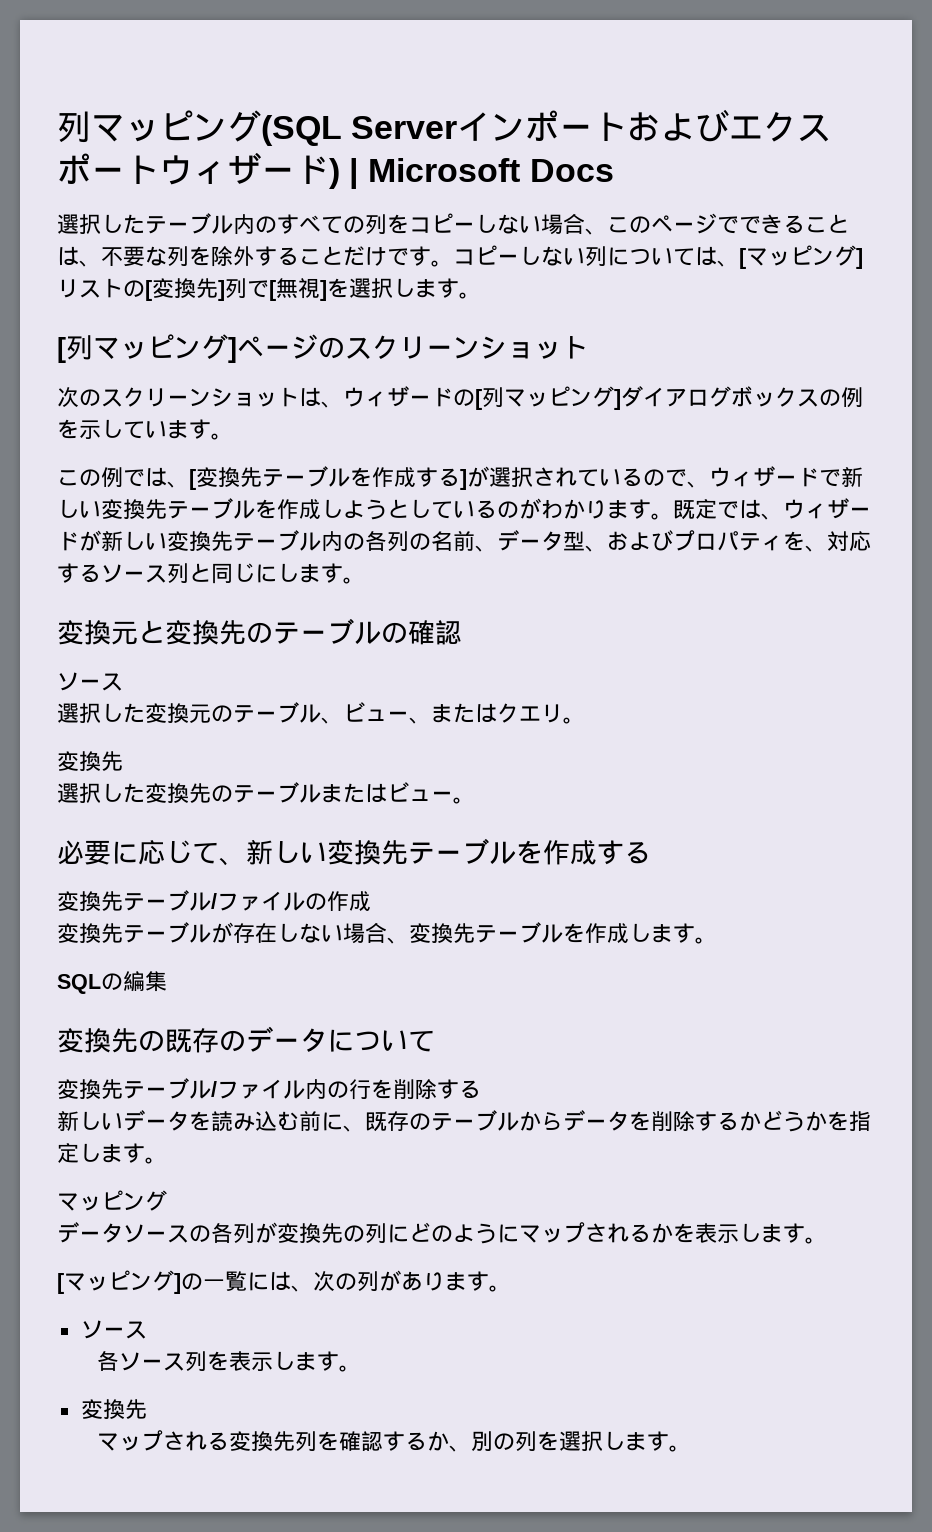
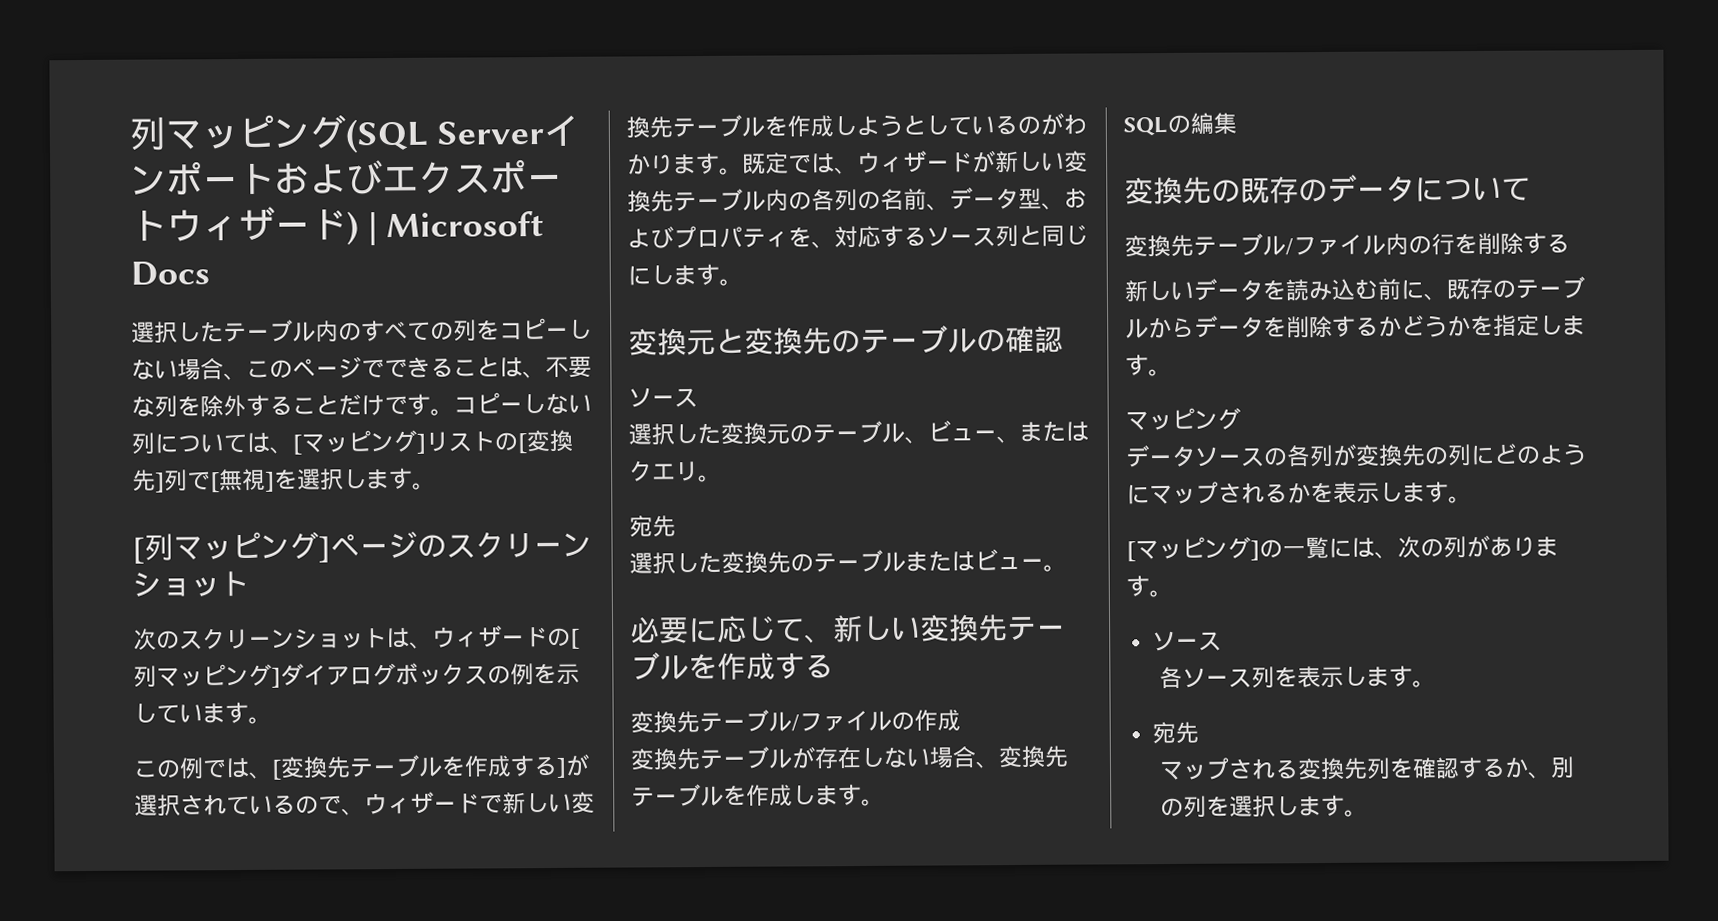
  選択した変換元のテーブル、ビュー、またはクエリ。
- 変換先
+ 宛先
  各ソース列を表示します。
- 変換先
+ 宛先

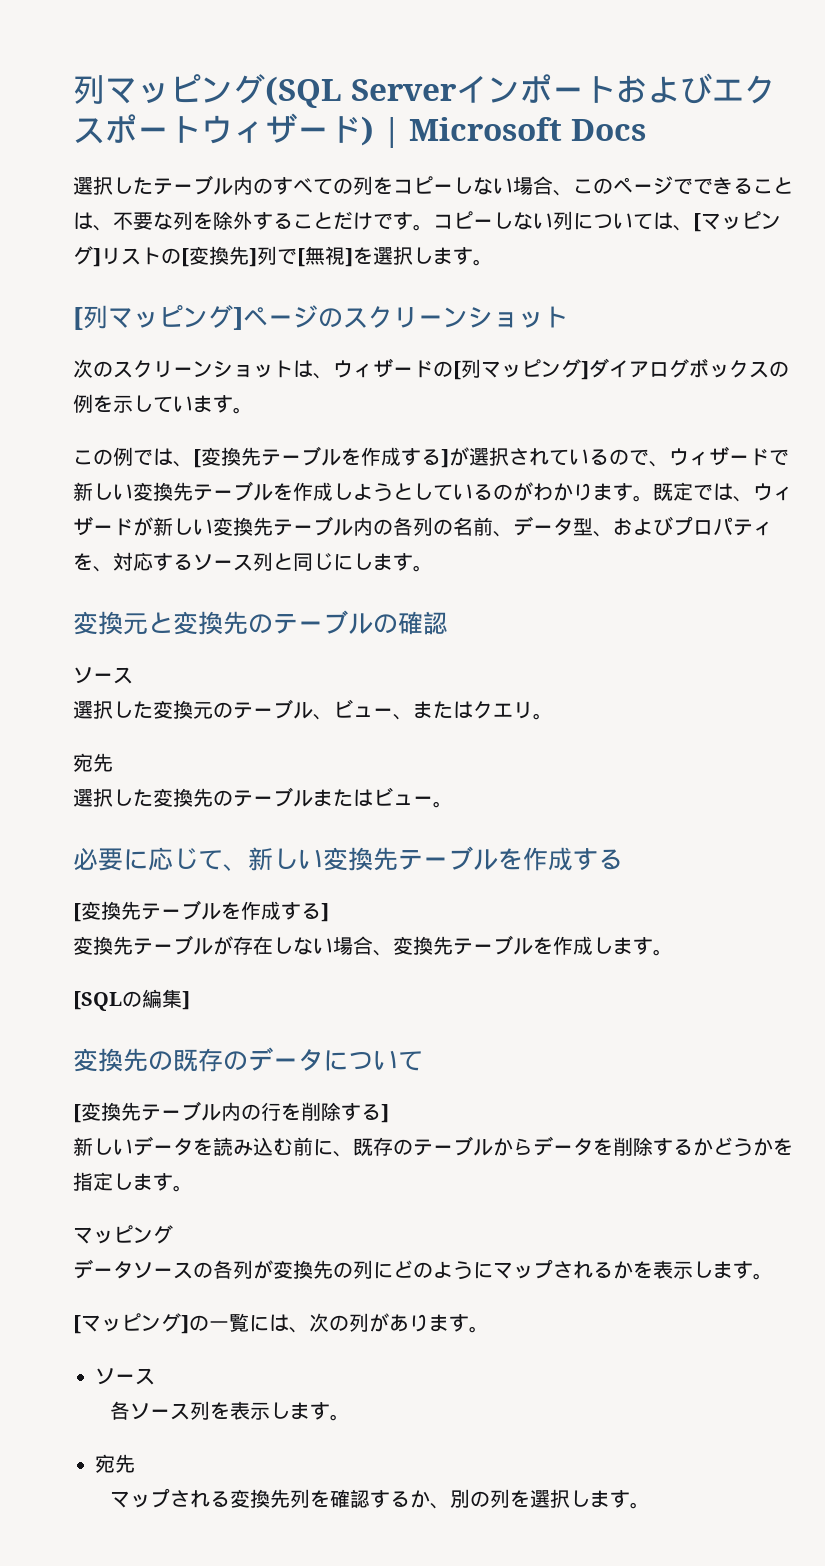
  必要に応じて、新しい変換先テーブルを作成する
- 変換先テーブル/ファイルの作成
+ [変換先テーブルを作成する]
- SQLの編集
+ [SQLの編集]
- 変換先テーブル/ファイル内の行を削除する
+ [変換先テーブル内の行を削除する]

